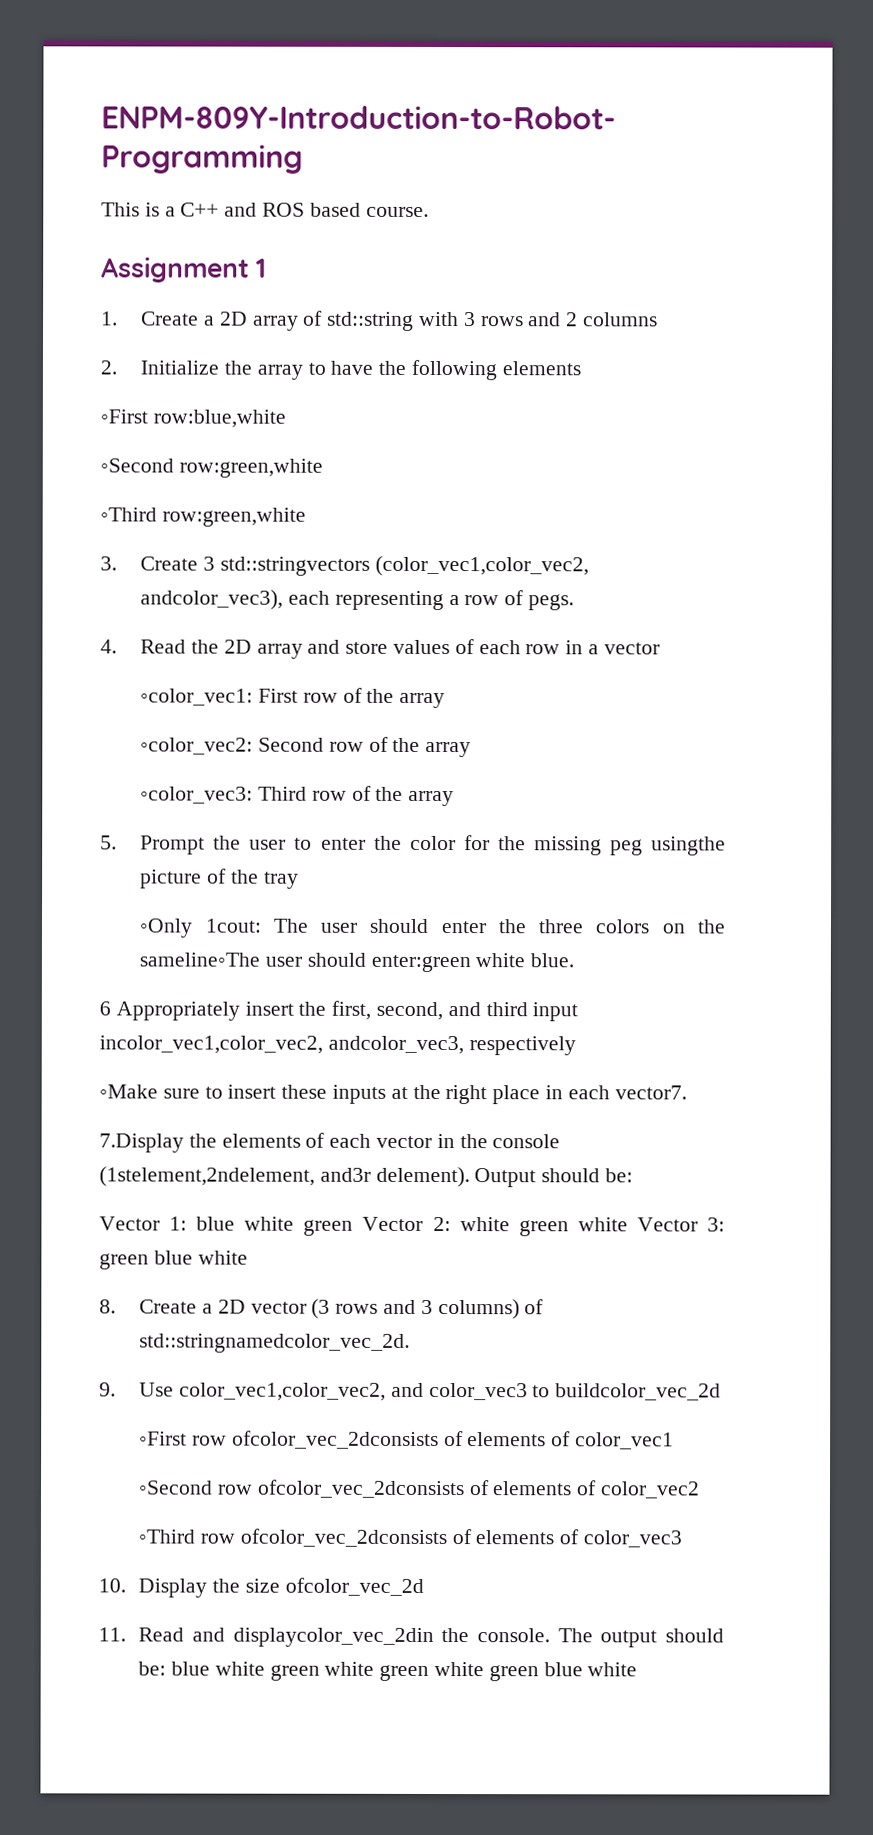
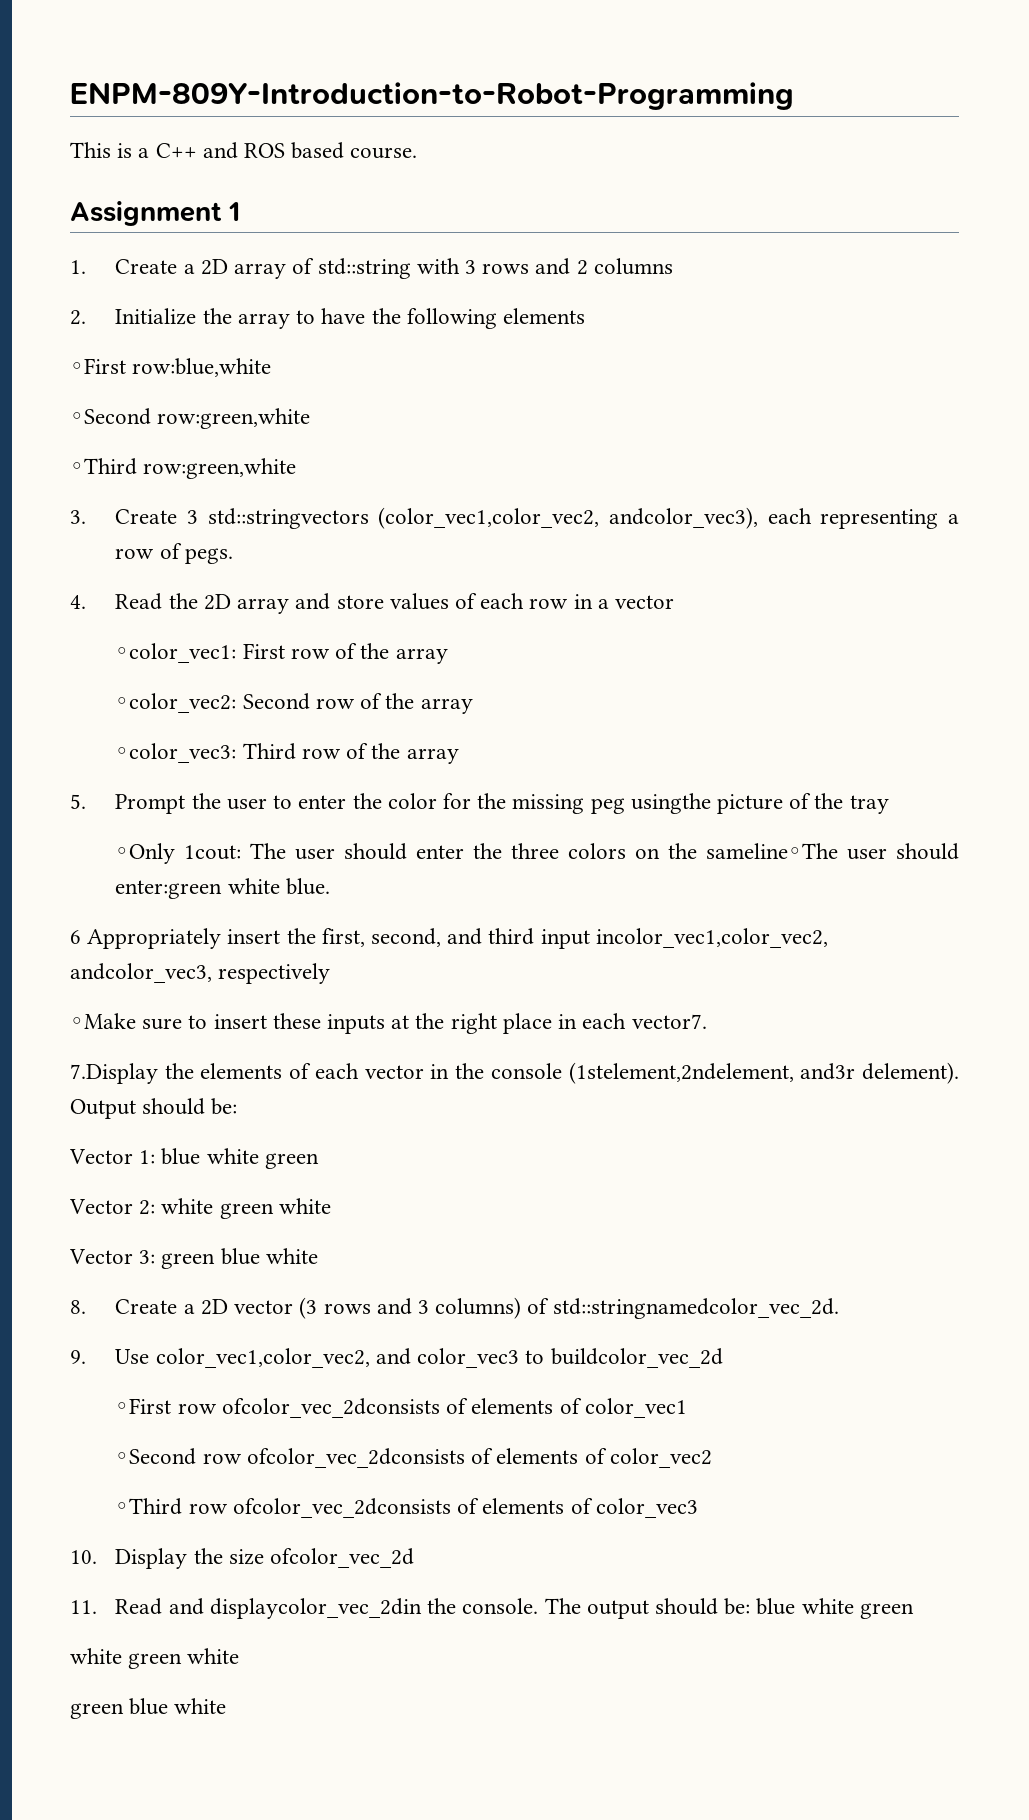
- Vector 1: blue white green Vector 2: white green white Vector 3: green blue white
+ Vector 1: blue white green
+ Vector 2: white green white
+ Vector 3: green blue white
- The output should be: blue white green white green white green blue white
+ The output should be: blue white green
+ white green white
+ green blue white

